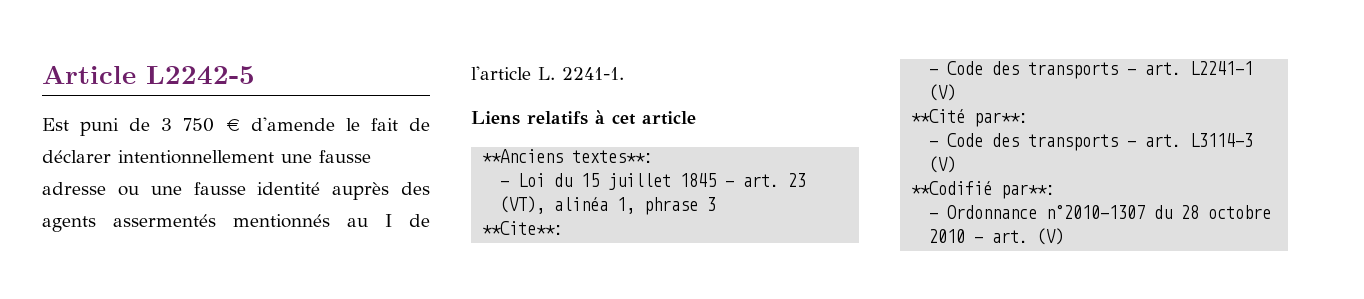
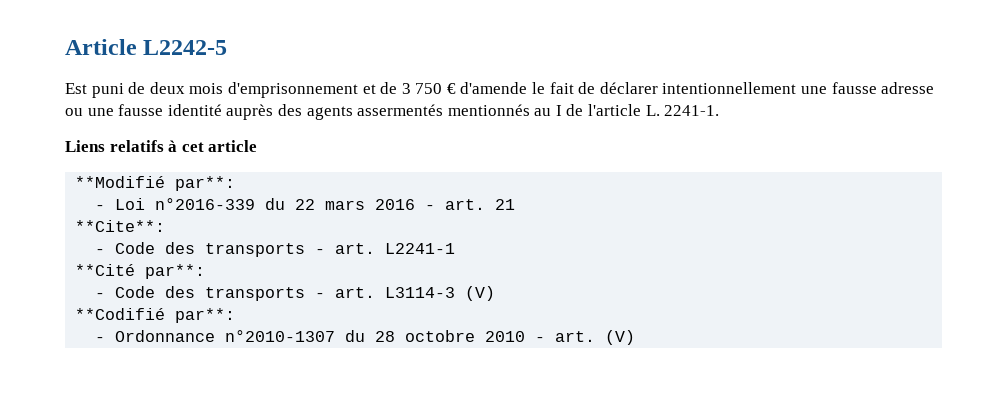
- Est puni de 3 750 € d'amende le fait de déclarer intentionnellement une fausse adresse ou une fausse identité auprès des agents assermentés mentionnés au I de l'article L. 2241-1.
+ Est puni de deux mois d'emprisonnement et de 3 750 € d'amende le fait de déclarer intentionnellement une fausse adresse ou une fausse identité auprès des agents assermentés mentionnés au I de l'article L. 2241-1.
- **Anciens textes**:
+ **Modifié par**:
- - Loi du 15 juillet 1845 - art. 23 (VT), alinéa 1, phrase 3
+ - Loi n°2016-339 du 22 mars 2016 - art. 21
- - Code des transports - art. L2241-1 (V)
+ - Code des transports - art. L2241-1

